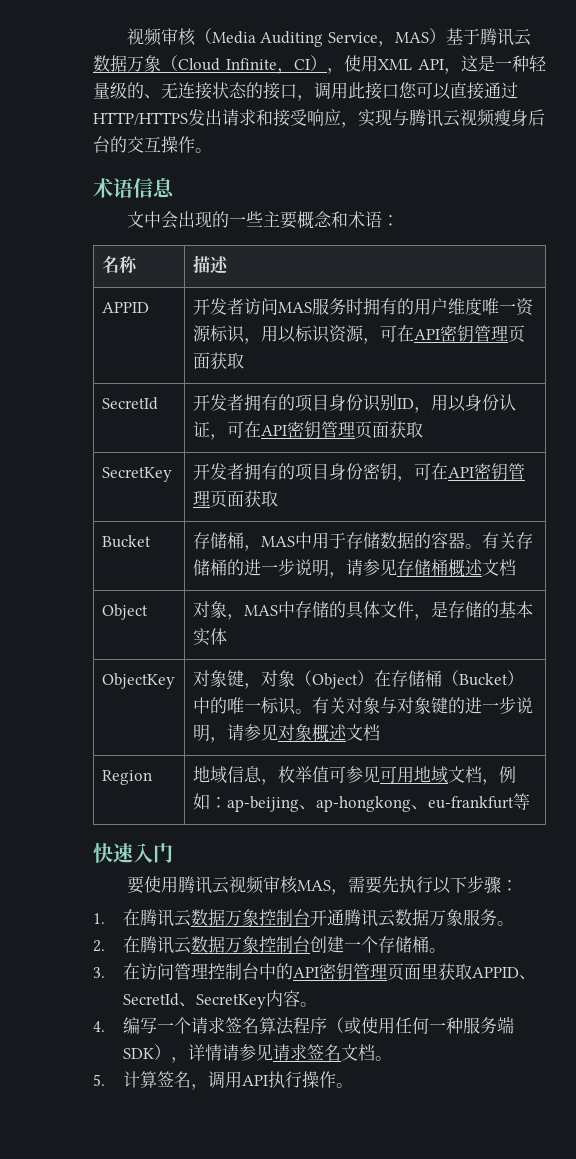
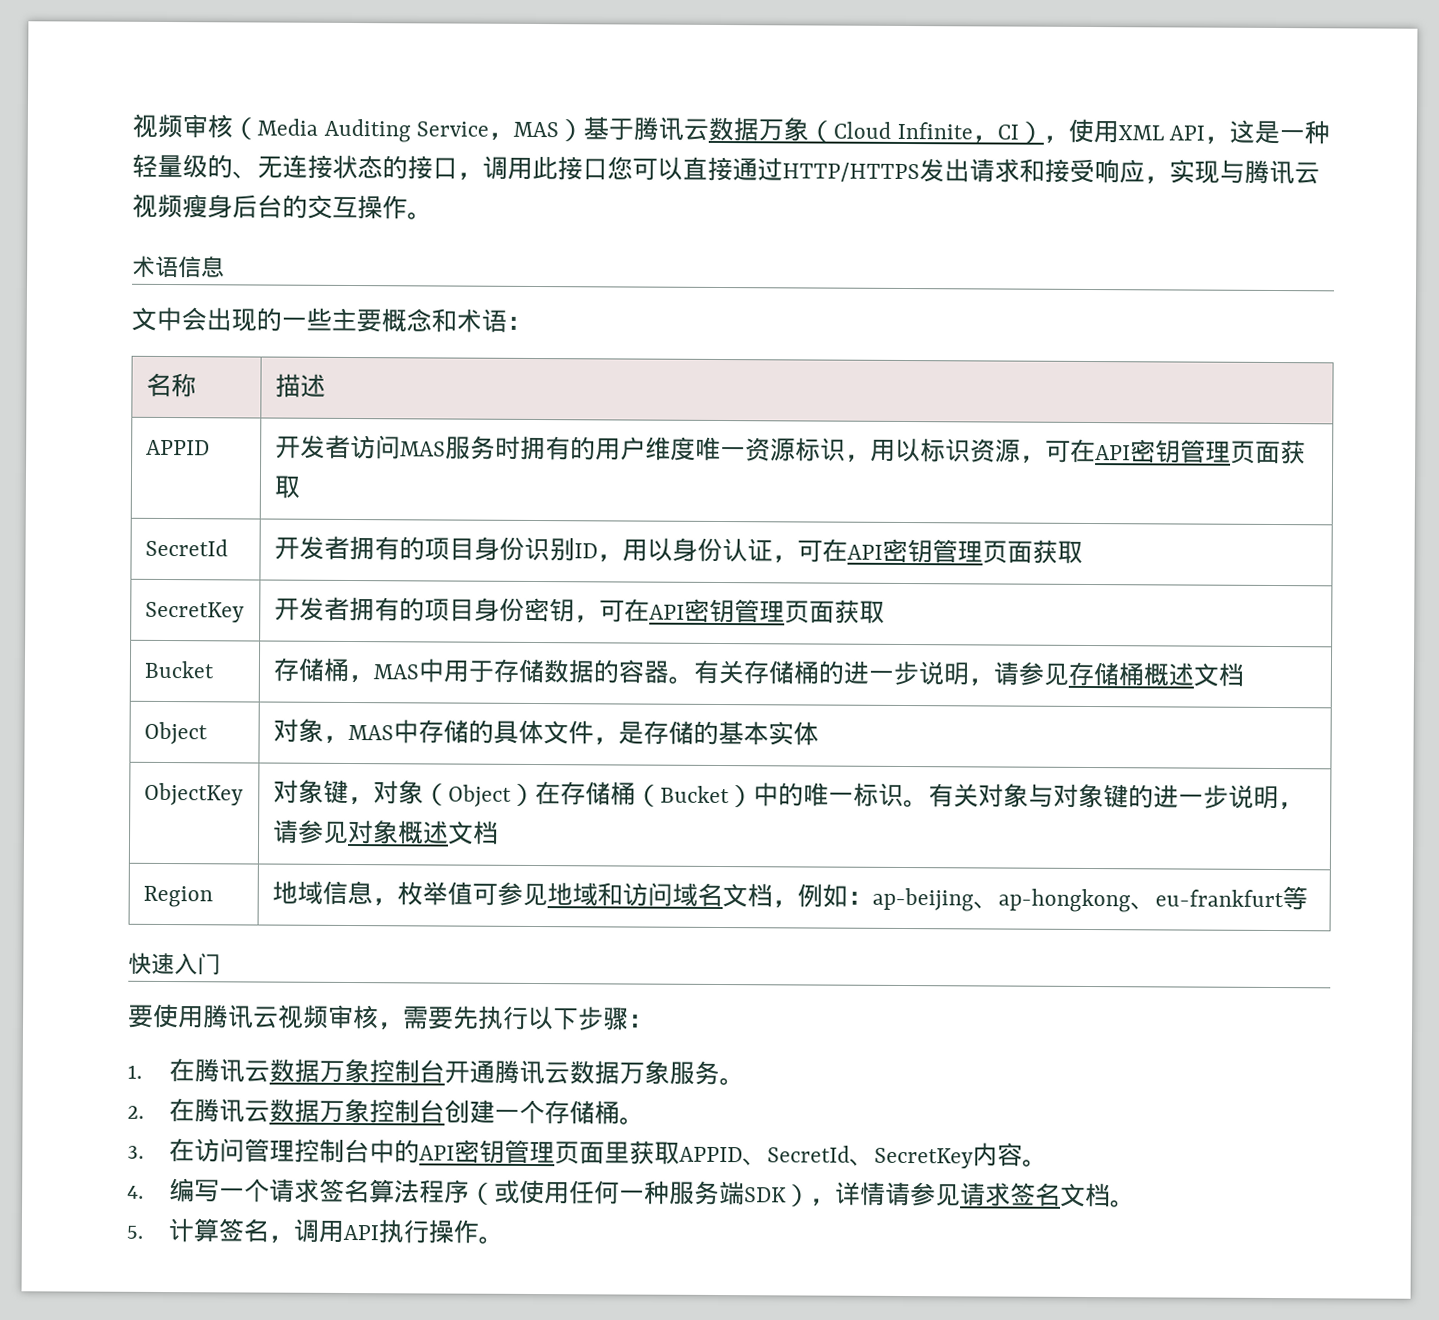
- Region | 地域信息，枚举值可参见可用地域文档，例如：ap-beijing、ap-hongkong、eu-frankfurt等
+ Region | 地域信息，枚举值可参见地域和访问域名文档，例如：ap-beijing、ap-hongkong、eu-frankfurt等
- 要使用腾讯云视频审核MAS，需要先执行以下步骤：
+ 要使用腾讯云视频审核，需要先执行以下步骤：

